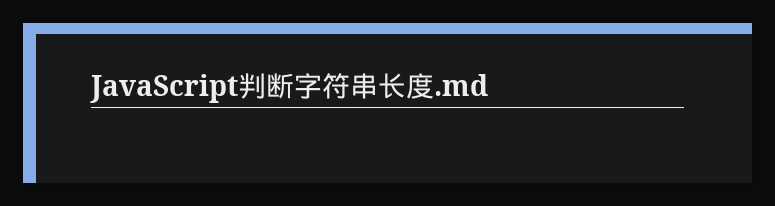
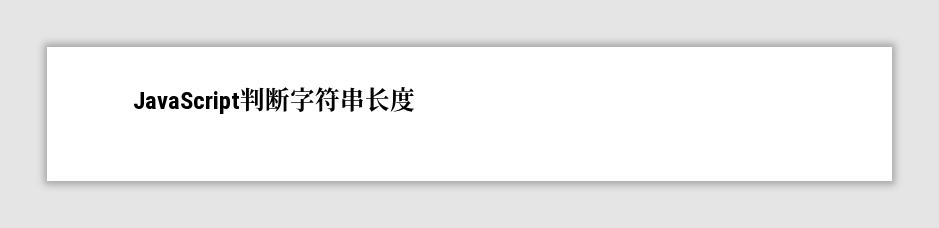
- JavaScript判断字符串长度.md
+ JavaScript判断字符串长度

